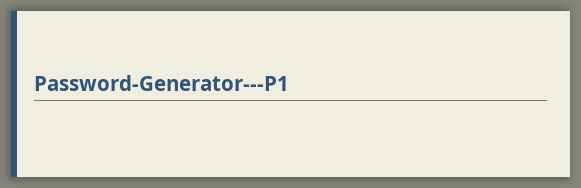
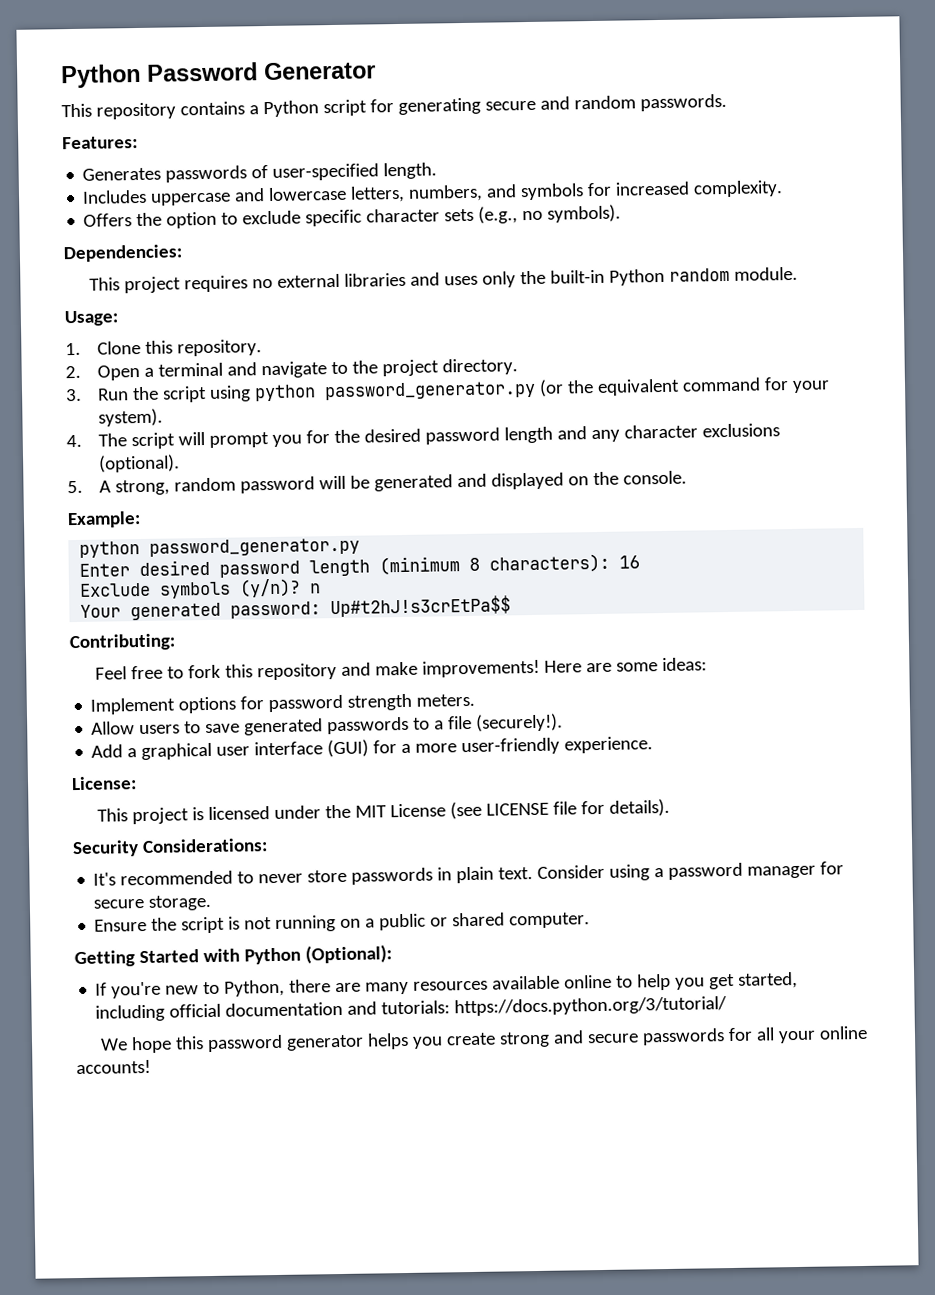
- Password-Generator---P1
+ Python Password Generator
+ This repository contains a Python script for generating secure and random passwords.
+ Features:
+ Generates passwords of user-specified length.
+ Includes uppercase and lowercase letters, numbers, and symbols for increased complexity.
+ Offers the option to exclude specific character sets (e.g., no symbols).
+ Dependencies:
+ This project requires no external libraries and uses only the built-in Python random module.
+ Usage:
+ 1. Clone this repository.
+ 2. Open a terminal and navigate to the project directory.
+ 3. Run the script using python password_generator.py (or the equivalent command for your system).
+ 4. The script will prompt you for the desired password length and any character exclusions (optional).
+ 5. A strong, random password will be generated and displayed on the console.
+ Example:
+ python password_generator.py
+ Enter desired password length (minimum 8 characters): 16
+ Exclude symbols (y/n)? n
+ Your generated password: Up#t2hJ!s3crEtPa$$
+ Contributing:
+ Feel free to fork this repository and make improvements! Here are some ideas:
+ Implement options for password strength meters.
+ Allow users to save generated passwords to a file (securely!).
+ Add a graphical user interface (GUI) for a more user-friendly experience.
+ License:
+ This project is licensed under the MIT License (see LICENSE file for details).
+ Security Considerations:
+ It's recommended to never store passwords in plain text. Consider using a password manager for secure storage.
+ Ensure the script is not running on a public or shared computer.
+ Getting Started with Python (Optional):
+ If you're new to Python, there are many resources available online to help you get started, including official documentation and tutorials: https://docs.python.org/3/tutorial/
+ We hope this password generator helps you create strong and secure passwords for all your online accounts!

